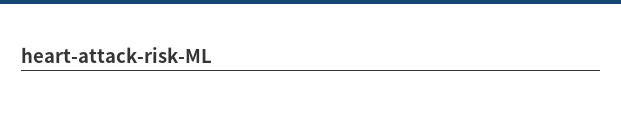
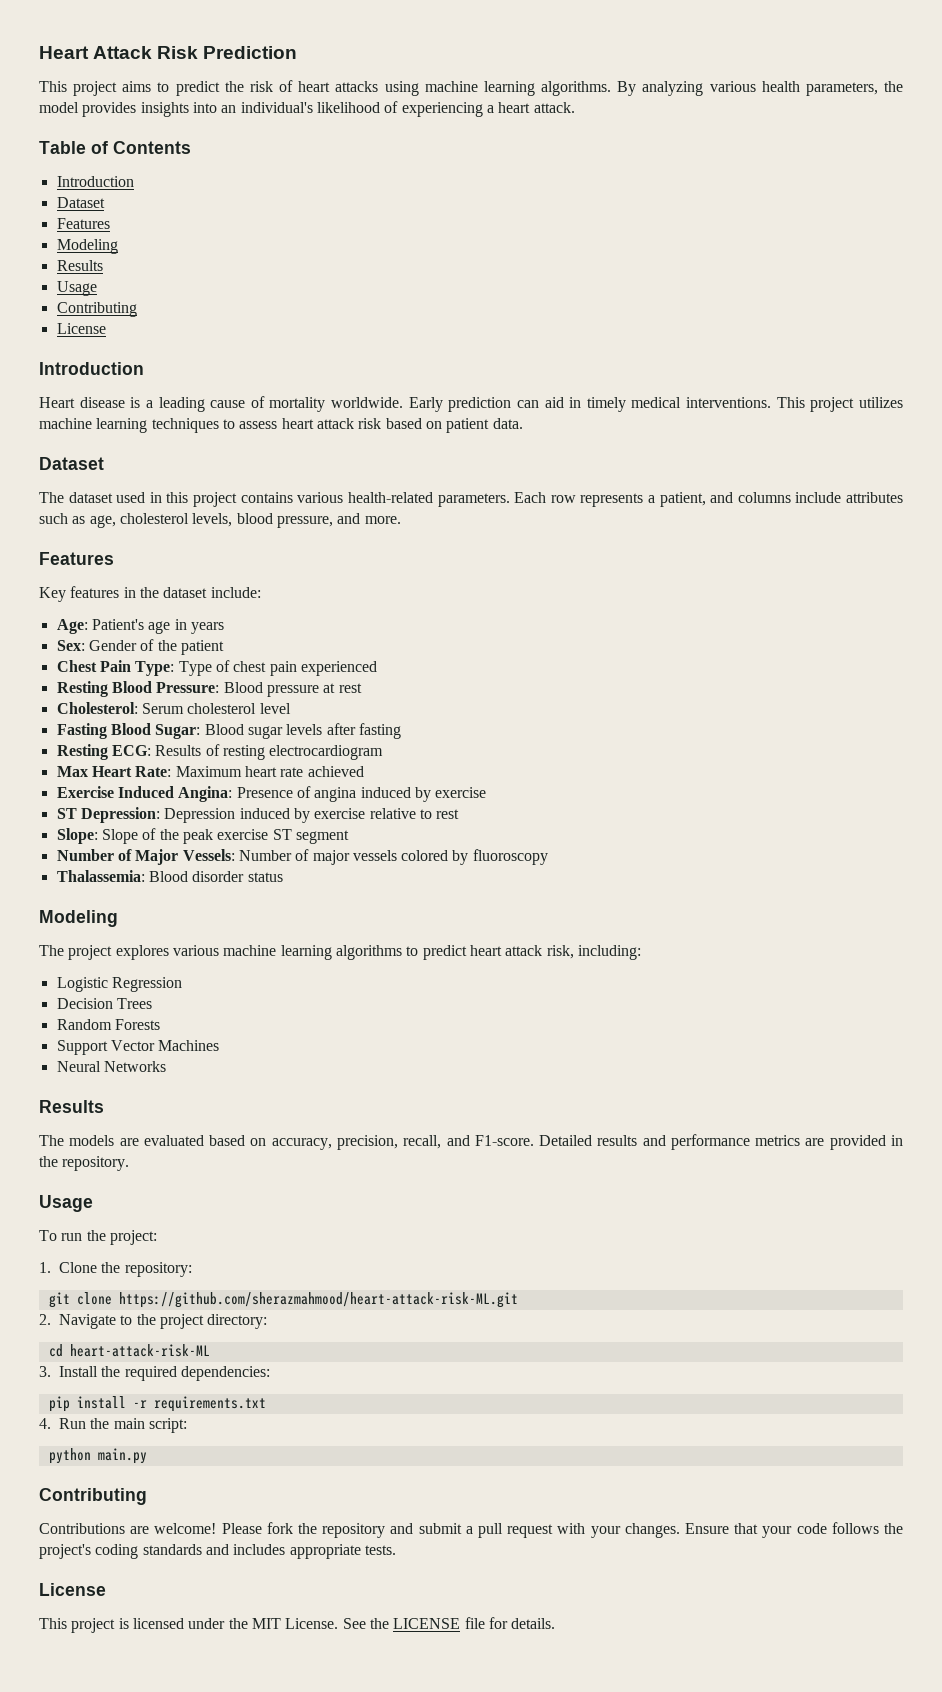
- heart-attack-risk-ML
+ Heart Attack Risk Prediction
+ This project aims to predict the risk of heart attacks using machine learning algorithms. By analyzing various health parameters, the model provides insights into an individual's likelihood of experiencing a heart attack.
+ Table of Contents
+ Introduction
+ Dataset
+ Features
+ Modeling
+ Results
+ Usage
+ Contributing
+ License
+ Introduction
+ Heart disease is a leading cause of mortality worldwide. Early prediction can aid in timely medical interventions. This project utilizes machine learning techniques to assess heart attack risk based on patient data.
+ Dataset
+ The dataset used in this project contains various health-related parameters. Each row represents a patient, and columns include attributes such as age, cholesterol levels, blood pressure, and more.
+ Features
+ Key features in the dataset include:
+ Age: Patient's age in years
+ Sex: Gender of the patient
+ Chest Pain Type: Type of chest pain experienced
+ Resting Blood Pressure: Blood pressure at rest
+ Cholesterol: Serum cholesterol level
+ Fasting Blood Sugar: Blood sugar levels after fasting
+ Resting ECG: Results of resting electrocardiogram
+ Max Heart Rate: Maximum heart rate achieved
+ Exercise Induced Angina: Presence of angina induced by exercise
+ ST Depression: Depression induced by exercise relative to rest
+ Slope: Slope of the peak exercise ST segment
+ Number of Major Vessels: Number of major vessels colored by fluoroscopy
+ Thalassemia: Blood disorder status
+ Modeling
+ The project explores various machine learning algorithms to predict heart attack risk, including:
+ Logistic Regression
+ Decision Trees
+ Random Forests
+ Support Vector Machines
+ Neural Networks
+ Results
+ The models are evaluated based on accuracy, precision, recall, and F1-score. Detailed results and performance metrics are provided in the repository.
+ Usage
+ To run the project:
+ 1. Clone the repository:
+ git clone https://github.com/sherazmahmood/heart-attack-risk-ML.git
+ 2. Navigate to the project directory:
+ cd heart-attack-risk-ML
+ 3. Install the required dependencies:
+ pip install -r requirements.txt
+ 4. Run the main script:
+ python main.py
+ Contributing
+ Contributions are welcome! Please fork the repository and submit a pull request with your changes. Ensure that your code follows the project's coding standards and includes appropriate tests.
+ License
+ This project is licensed under the MIT License. See the LICENSE file for details.

